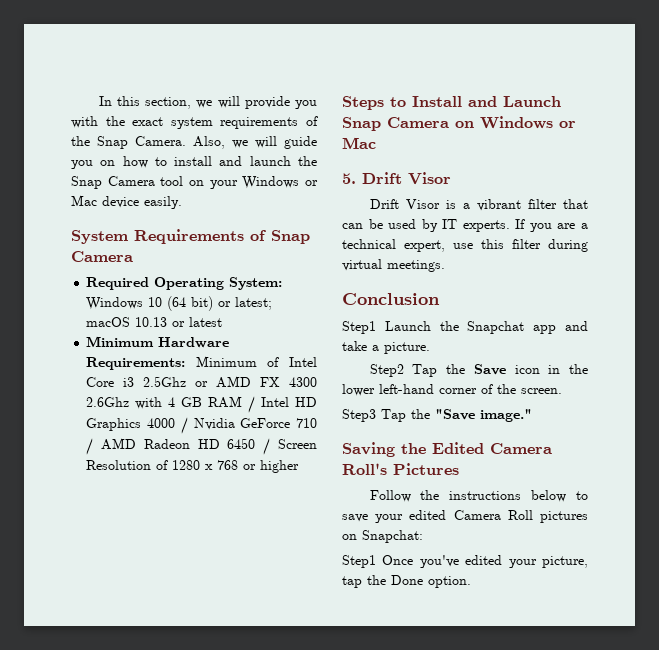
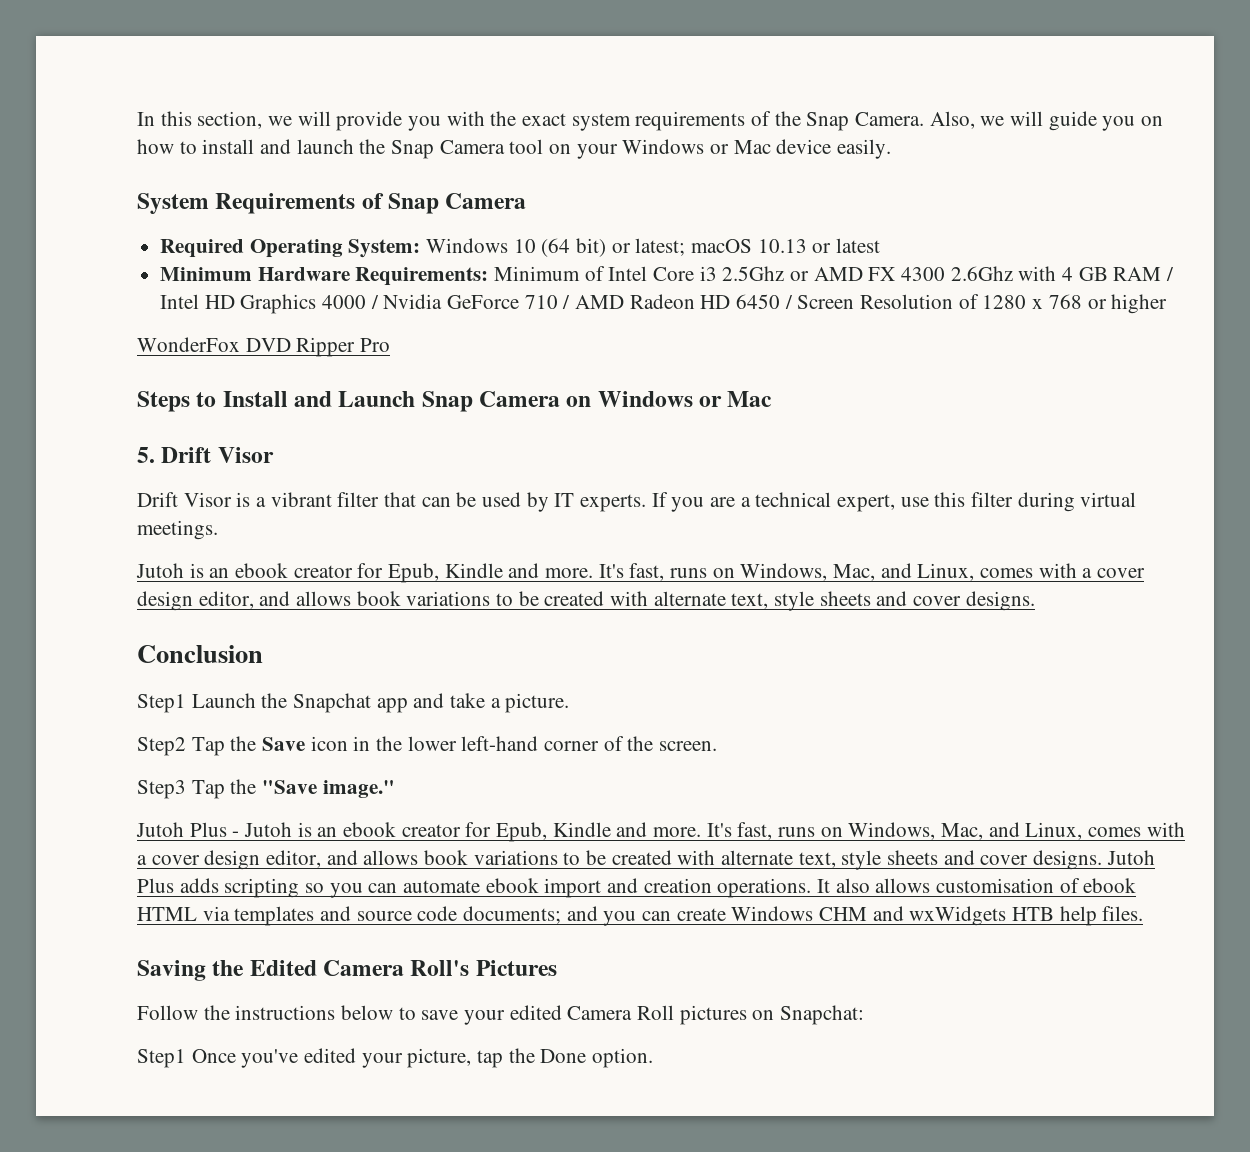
+ WonderFox DVD Ripper Pro
  If you are a technical expert, use this filter during virtual meetings.
+ Jutoh is an ebook creator for Epub, Kindle and more. It's fast, runs on Windows, Mac, and Linux, comes with a cover design editor, and allows book variations to be created with alternate text, style sheets and cover designs.
+ Jutoh Plus - Jutoh is an ebook creator for Epub, Kindle and more. It's fast, runs on Windows, Mac, and Linux, comes with a cover design editor, and allows book variations to be created with alternate text, style sheets and cover designs. Jutoh Plus adds scripting so you can automate ebook import and creation operations. It also allows customisation of ebook HTML via templates and source code documents; and you can create Windows CHM and wxWidgets HTB help files.

